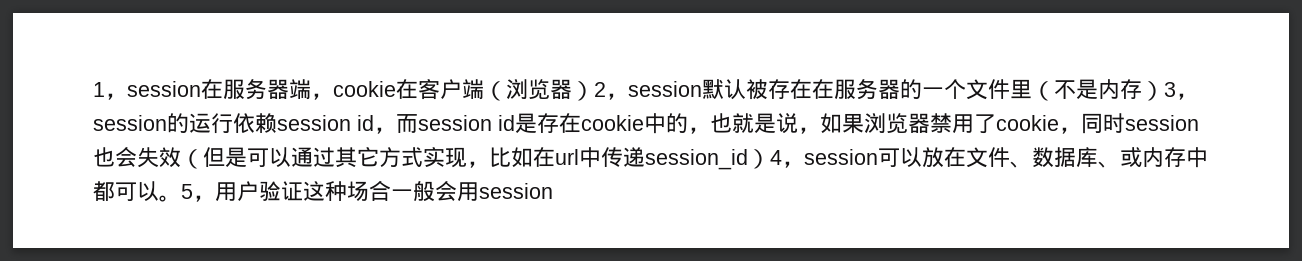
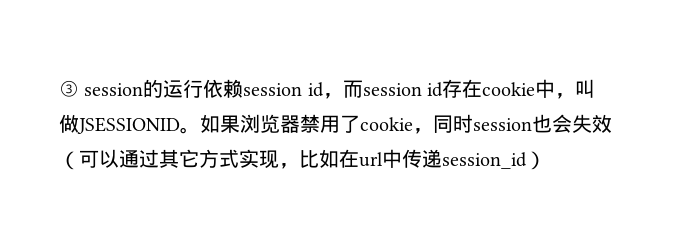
- 1，session在服务器端，cookie在客户端（浏览器）2，session默认被存在在服务器的一个文件里（不是内存）3，session的运行依赖session id，而session id是存在cookie中的，也就是说，如果浏览器禁用了cookie，同时session也会失效（但是可以通过其它方式实现，比如在url中传递session_id）4，session可以放在文件、数据库、或内存中都可以。5，用户验证这种场合一般会用session
+ ③ session的运行依赖session id，而session id存在cookie中，叫做JSESSIONID。如果浏览器禁用了cookie，同时session也会失效（可以通过其它方式实现，比如在url中传递session_id）

